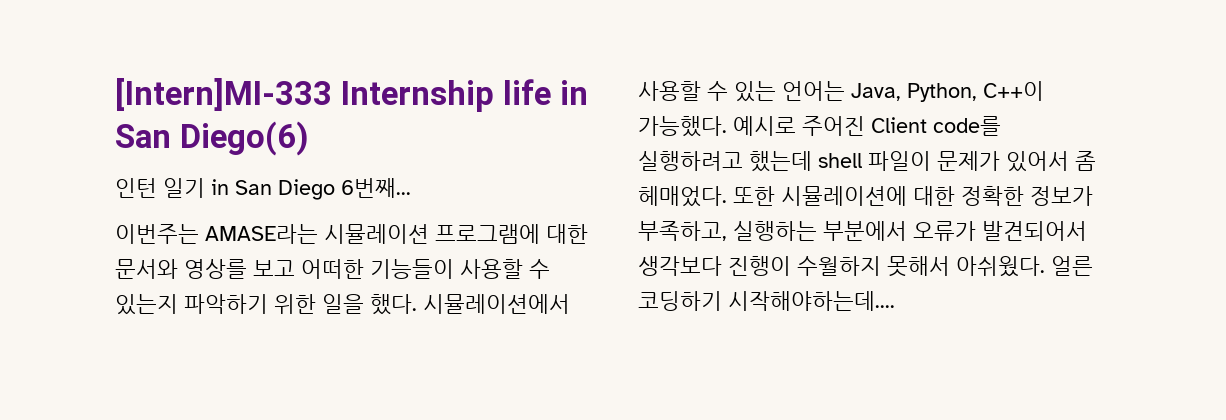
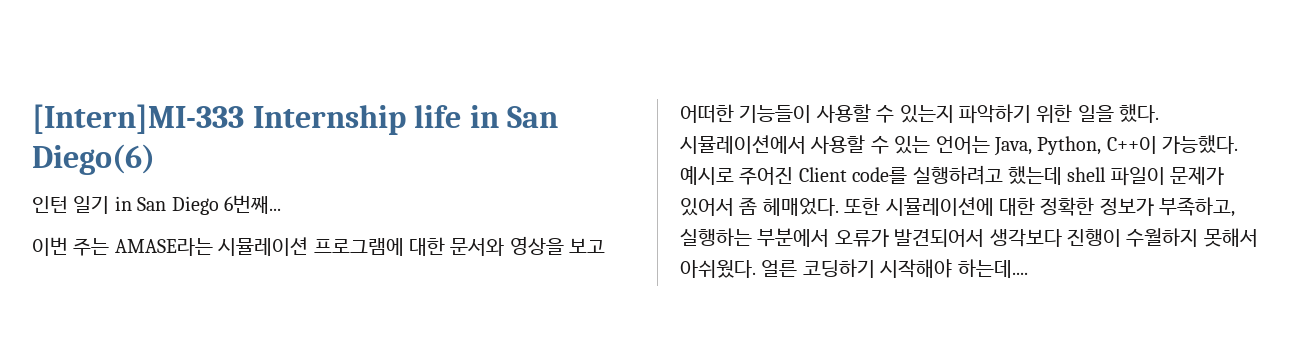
- 이번주는 AMASE라는 시뮬레이션 프로그램에 대한 문서와 영상를 보고 어떠한 기능들이 사용할 수 있는지 파악하기 위한 일을 했다.
+ 이번 주는 AMASE라는 시뮬레이션 프로그램에 대한 문서와 영상을 보고 어떠한 기능들이 사용할 수 있는지 파악하기 위한 일을 했다.
- 얼른 코딩하기 시작해야하는데....
+ 얼른 코딩하기 시작해야 하는데....

